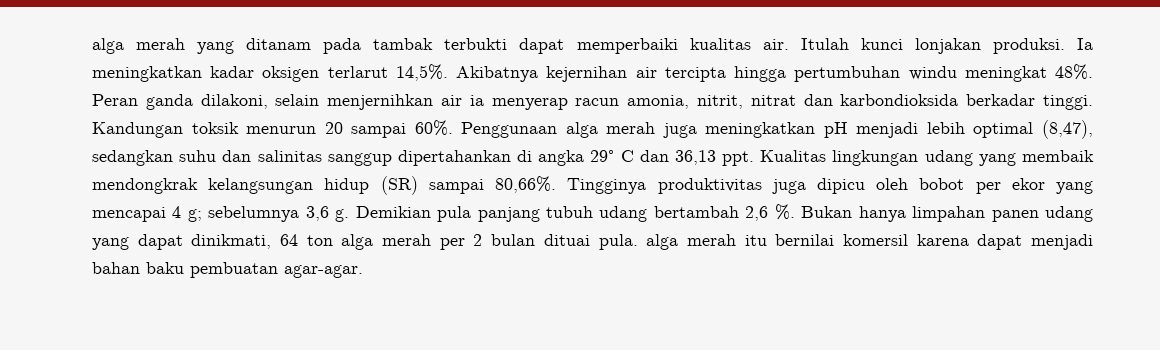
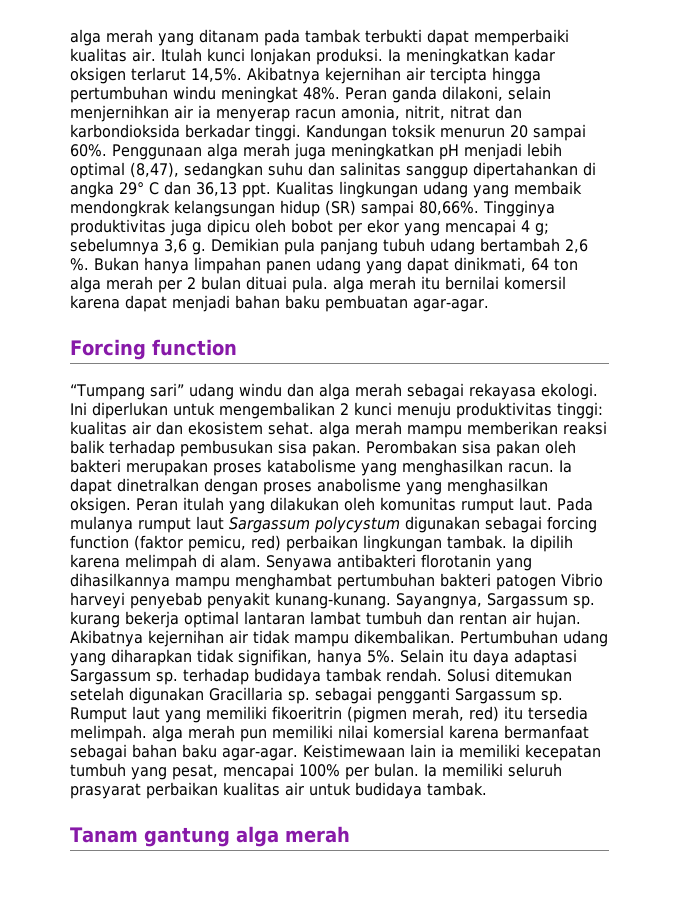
+ Forcing function
+ “Tumpang sari” udang windu dan alga merah sebagai rekayasa ekologi. Ini diperlukan untuk mengembalikan 2 kunci menuju produktivitas tinggi: kualitas air dan ekosistem sehat. alga merah mampu memberikan reaksi balik terhadap pembusukan sisa pakan. Perombakan sisa pakan oleh bakteri merupakan proses katabolisme yang menghasilkan racun. Ia dapat dinetralkan dengan proses anabolisme yang menghasilkan oksigen. Peran itulah yang dilakukan oleh komunitas rumput laut. Pada mulanya rumput laut Sargassum polycystum digunakan sebagai forcing function (faktor pemicu, red) perbaikan lingkungan tambak. Ia dipilih karena melimpah di alam. Senyawa antibakteri florotanin yang dihasilkannya mampu menghambat pertumbuhan bakteri patogen Vibrio harveyi penyebab penyakit kunang-kunang. Sayangnya, Sargassum sp. kurang bekerja optimal lantaran lambat tumbuh dan rentan air hujan. Akibatnya kejernihan air tidak mampu dikembalikan. Pertumbuhan udang yang diharapkan tidak signifikan, hanya 5%. Selain itu daya adaptasi Sargassum sp. terhadap budidaya tambak rendah. Solusi ditemukan setelah digunakan Gracillaria sp. sebagai pengganti Sargassum sp. Rumput laut yang memiliki fikoeritrin (pigmen merah, red) itu tersedia melimpah. alga merah pun memiliki nilai komersial karena bermanfaat sebagai bahan baku agar-agar. Keistimewaan lain ia memiliki kecepatan tumbuh yang pesat, mencapai 100% per bulan. Ia memiliki seluruh prasyarat perbaikan kualitas air untuk budidaya tambak.
+ Tanam gantung alga merah

